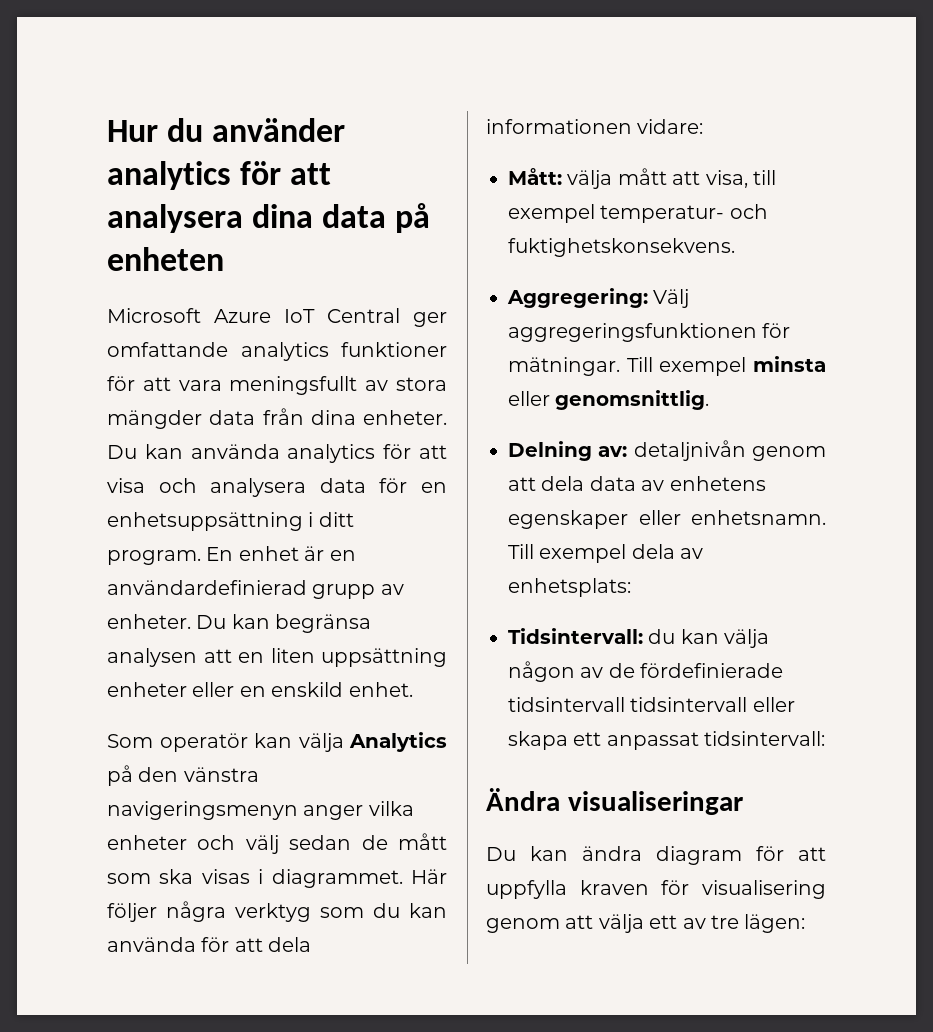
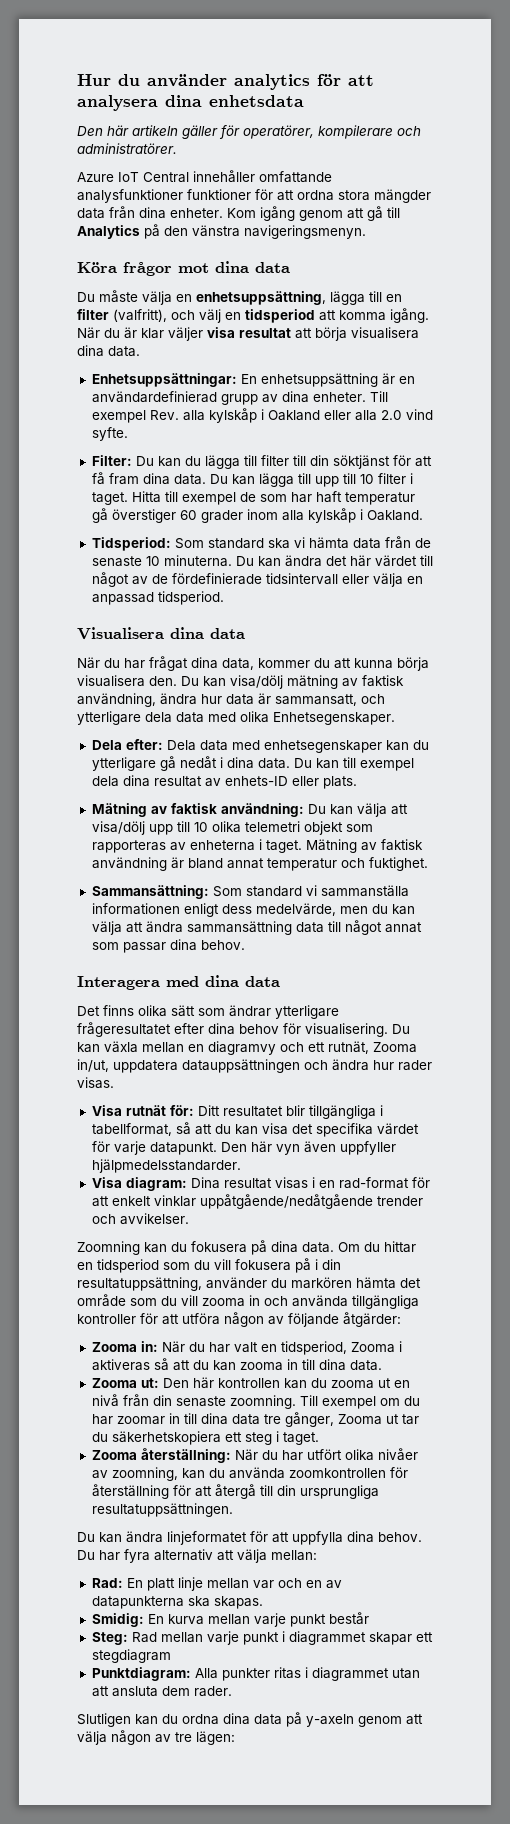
- Hur du använder analytics för att analysera dina data på enheten
- Microsoft Azure IoT Central ger omfattande analytics funktioner för att vara meningsfullt av stora mängder data från dina enheter.
+ Hur du använder analytics för att analysera dina enhetsdata
+ Den här artikeln gäller för operatörer, kompilerare och administratörer.
+ Azure IoT Central innehåller omfattande analysfunktioner funktioner för att ordna stora mängder data från dina enheter.
- Du kan använda analytics för att visa och analysera data för en enhetsuppsättning i ditt program. En enhet är en användardefinierad grupp av enheter. Du kan begränsa analysen att en liten uppsättning enheter eller en enskild enhet.
- Som operatör kan välja Analytics på den vänstra navigeringsmenyn anger vilka enheter och välj sedan de mått som ska visas i diagrammet. Här följer några verktyg som du kan använda för att dela informationen vidare:
- Mått: välja mått att visa, till exempel temperatur- och fuktighetskonsekvens.
- Aggregering: Välj aggregeringsfunktionen för mätningar. Till exempel minsta eller genomsnittlig.
- Delning av: detaljnivån genom att dela data av enhetens egenskaper eller enhetsnamn. Till exempel dela av enhetsplats:
- Tidsintervall: du kan välja någon av de fördefinierade tidsintervall tidsintervall eller skapa ett anpassat tidsintervall:
- Ändra visualiseringar
- Du kan ändra diagram för att uppfylla kraven för visualisering genom att välja ett av tre lägen:
+ Kom igång genom att gå till Analytics på den vänstra navigeringsmenyn.
+ Köra frågor mot dina data
+ Du måste välja en enhetsuppsättning, lägga till en filter (valfritt), och välj en tidsperiod att komma igång. När du är klar väljer visa resultat att börja visualisera dina data.
+ Enhetsuppsättningar: En enhetsuppsättning är en användardefinierad grupp av dina enheter. Till exempel Rev. alla kylskåp i Oakland eller alla 2.0 vind syfte.
+ Filter: Du kan du lägga till filter till din söktjänst för att få fram dina data. Du kan lägga till upp till 10 filter i taget. Hitta till exempel de som har haft temperatur gå överstiger 60 grader inom alla kylskåp i Oakland.
+ Tidsperiod: Som standard ska vi hämta data från de senaste 10 minuterna. Du kan ändra det här värdet till något av de fördefinierade tidsintervall eller välja en anpassad tidsperiod.
+ Visualisera dina data
+ När du har frågat dina data, kommer du att kunna börja visualisera den. Du kan visa/dölj mätning av faktisk användning, ändra hur data är sammansatt, och ytterligare dela data med olika Enhetsegenskaper.
+ Dela efter: Dela data med enhetsegenskaper kan du ytterligare gå nedåt i dina data. Du kan till exempel dela dina resultat av enhets-ID eller plats.
+ Mätning av faktisk användning: Du kan välja att visa/dölj upp till 10 olika telemetri objekt som rapporteras av enheterna i taget. Mätning av faktisk användning är bland annat temperatur och fuktighet.
+ Sammansättning: Som standard vi sammanställa informationen enligt dess medelvärde, men du kan välja att ändra sammansättning data till något annat som passar dina behov.
+ Interagera med dina data
+ Det finns olika sätt som ändrar ytterligare frågeresultatet efter dina behov för visualisering. Du kan växla mellan en diagramvy och ett rutnät, Zooma in/ut, uppdatera datauppsättningen och ändra hur rader visas.
+ Visa rutnät för: Ditt resultatet blir tillgängliga i tabellformat, så att du kan visa det specifika värdet för varje datapunkt. Den här vyn även uppfyller hjälpmedelsstandarder.
+ Visa diagram: Dina resultat visas i en rad-format för att enkelt vinklar uppåtgående/nedåtgående trender och avvikelser.
+ Zoomning kan du fokusera på dina data. Om du hittar en tidsperiod som du vill fokusera på i din resultatuppsättning, använder du markören hämta det område som du vill zooma in och använda tillgängliga kontroller för att utföra någon av följande åtgärder:
+ Zooma in: När du har valt en tidsperiod, Zooma i aktiveras så att du kan zooma in till dina data.
+ Zooma ut: Den här kontrollen kan du zooma ut en nivå från din senaste zoomning. Till exempel om du har zoomar in till dina data tre gånger, Zooma ut tar du säkerhetskopiera ett steg i taget.
+ Zooma återställning: När du har utfört olika nivåer av zoomning, kan du använda zoomkontrollen för återställning för att återgå till din ursprungliga resultatuppsättningen.
+ Du kan ändra linjeformatet för att uppfylla dina behov. Du har fyra alternativ att välja mellan:
+ Rad: En platt linje mellan var och en av datapunkterna ska skapas.
+ Smidig: En kurva mellan varje punkt består
+ Steg: Rad mellan varje punkt i diagrammet skapar ett stegdiagram
+ Punktdiagram: Alla punkter ritas i diagrammet utan att ansluta dem rader.
+ Slutligen kan du ordna dina data på y-axeln genom att välja någon av tre lägen:

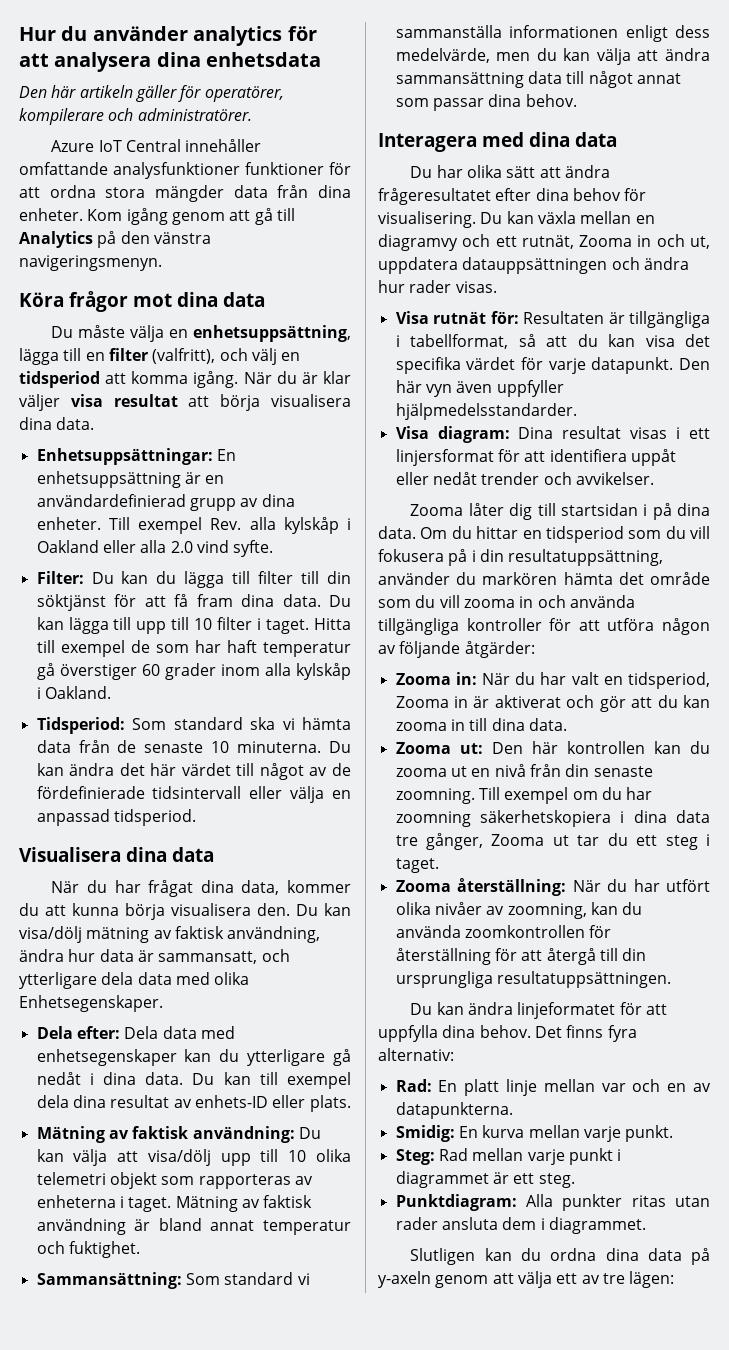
- Det finns olika sätt som ändrar ytterligare frågeresultatet efter dina behov för visualisering.
+ Du har olika sätt att ändra frågeresultatet efter dina behov för visualisering.
- Du kan växla mellan en diagramvy och ett rutnät, Zooma in/ut, uppdatera datauppsättningen och ändra hur rader visas.
+ Du kan växla mellan en diagramvy och ett rutnät, Zooma in och ut, uppdatera datauppsättningen och ändra hur rader visas.
- Visa rutnät för: Ditt resultatet blir tillgängliga i tabellformat, så att du kan visa det specifika värdet för varje datapunkt.
+ Visa rutnät för: Resultaten är tillgängliga i tabellformat, så att du kan visa det specifika värdet för varje datapunkt.
- Visa diagram: Dina resultat visas i en rad-format för att enkelt vinklar uppåtgående/nedåtgående trender och avvikelser.
- Zoomning kan du fokusera på dina data.
+ Visa diagram: Dina resultat visas i ett linjersformat för att identifiera uppåt eller nedåt trender och avvikelser.
+ Zooma låter dig till startsidan i på dina data.
- Zooma in: När du har valt en tidsperiod, Zooma i aktiveras så att du kan zooma in till dina data.
+ Zooma in: När du har valt en tidsperiod, Zooma in är aktiverat och gör att du kan zooma in till dina data.
- Till exempel om du har zoomar in till dina data tre gånger, Zooma ut tar du säkerhetskopiera ett steg i taget.
+ Till exempel om du har zoomning säkerhetskopiera i dina data tre gånger, Zooma ut tar du ett steg i taget.
- Du har fyra alternativ att välja mellan:
+ Det finns fyra alternativ:
- Rad: En platt linje mellan var och en av datapunkterna ska skapas.
+ Rad: En platt linje mellan var och en av datapunkterna.
- Smidig: En kurva mellan varje punkt består
+ Smidig: En kurva mellan varje punkt.
- Steg: Rad mellan varje punkt i diagrammet skapar ett stegdiagram
+ Steg: Rad mellan varje punkt i diagrammet är ett steg.
- Punktdiagram: Alla punkter ritas i diagrammet utan att ansluta dem rader.
+ Punktdiagram: Alla punkter ritas utan rader ansluta dem i diagrammet.
- Slutligen kan du ordna dina data på y-axeln genom att välja någon av tre lägen:
+ Slutligen kan du ordna dina data på y-axeln genom att välja ett av tre lägen:

